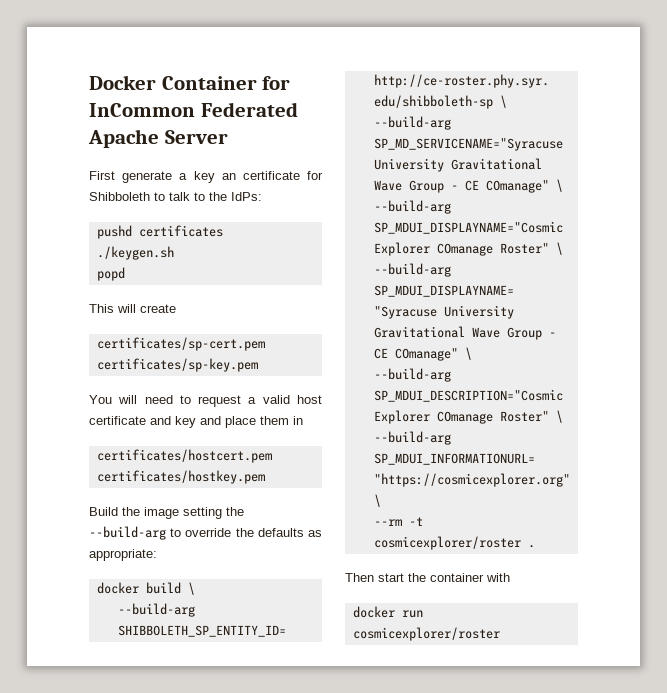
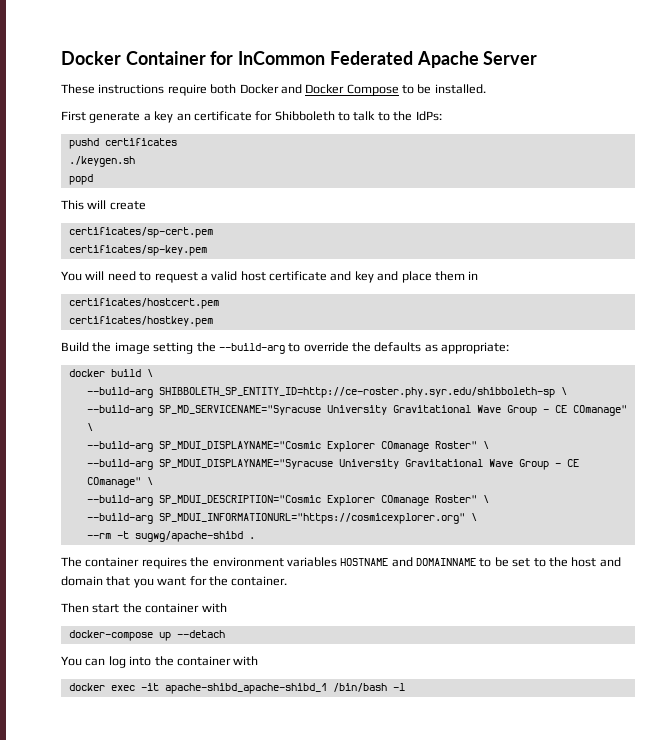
+ These instructions require both Docker and Docker Compose to be installed.
- --rm -t cosmicexplorer/roster .
+ --rm -t sugwg/apache-shibd .
+ The container requires the environment variables HOSTNAME and DOMAINNAME to be set to the host and domain that you want for the container.
- docker run cosmicexplorer/roster
+ docker-compose up --detach
+ You can log into the container with
+ docker exec -it apache-shibd_apache-shibd_1 /bin/bash -l

